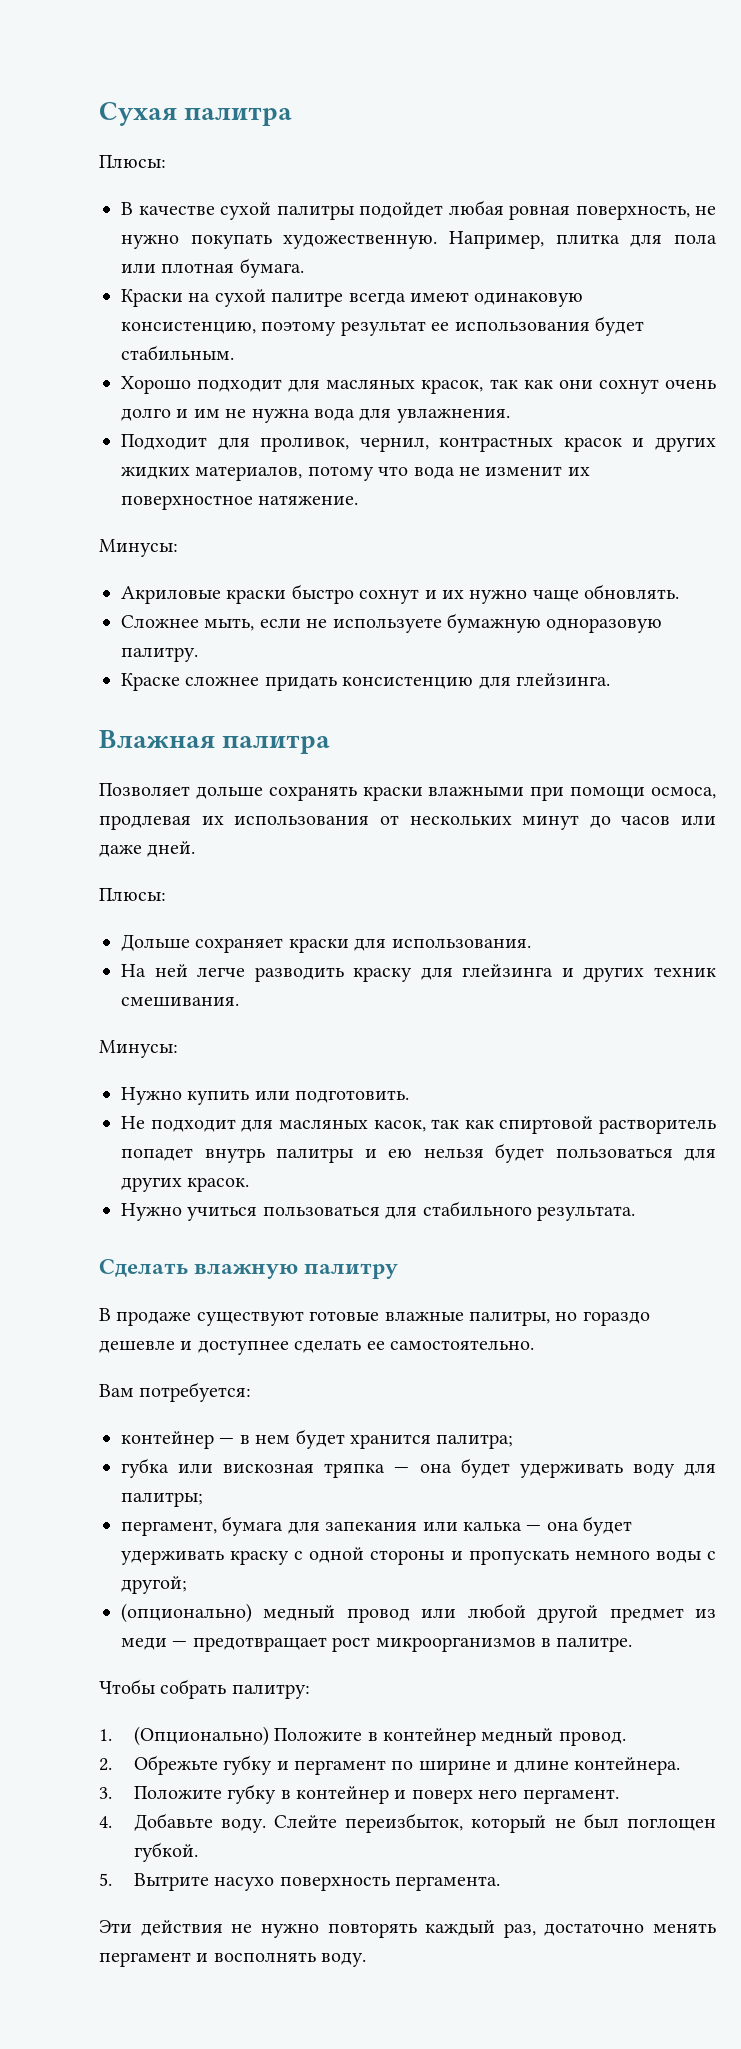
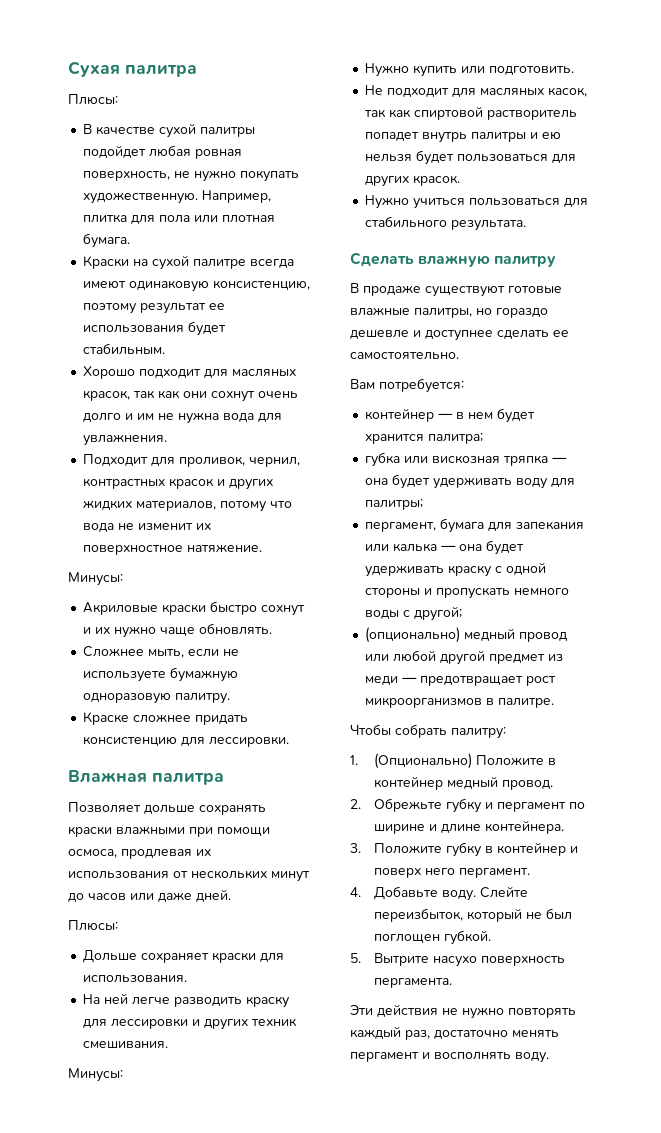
- Краске сложнее придать консистенцию для глейзинга.
+ Краске сложнее придать консистенцию для лессировки.
- На ней легче разводить краску для глейзинга и других техник смешивания.
+ На ней легче разводить краску для лессировки и других техник смешивания.

